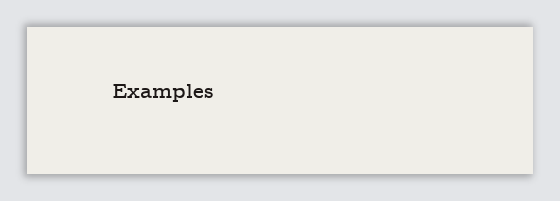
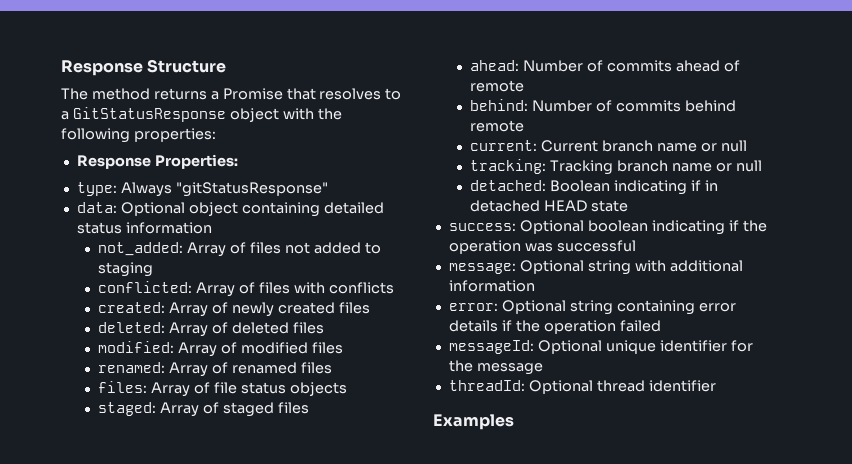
+ Response Structure
+ The method returns a Promise that resolves to a GitStatusResponse object with the following properties:
+ Response Properties:
+ type: Always "gitStatusResponse"
+ data: Optional object containing detailed status information
+ not_added: Array of files not added to staging
+ conflicted: Array of files with conflicts
+ created: Array of newly created files
+ deleted: Array of deleted files
+ modified: Array of modified files
+ renamed: Array of renamed files
+ files: Array of file status objects
+ staged: Array of staged files
+ ahead: Number of commits ahead of remote
+ behind: Number of commits behind remote
+ current: Current branch name or null
+ tracking: Tracking branch name or null
+ detached: Boolean indicating if in detached HEAD state
+ success: Optional boolean indicating if the operation was successful
+ message: Optional string with additional information
+ error: Optional string containing error details if the operation failed
+ messageId: Optional unique identifier for the message
+ threadId: Optional thread identifier

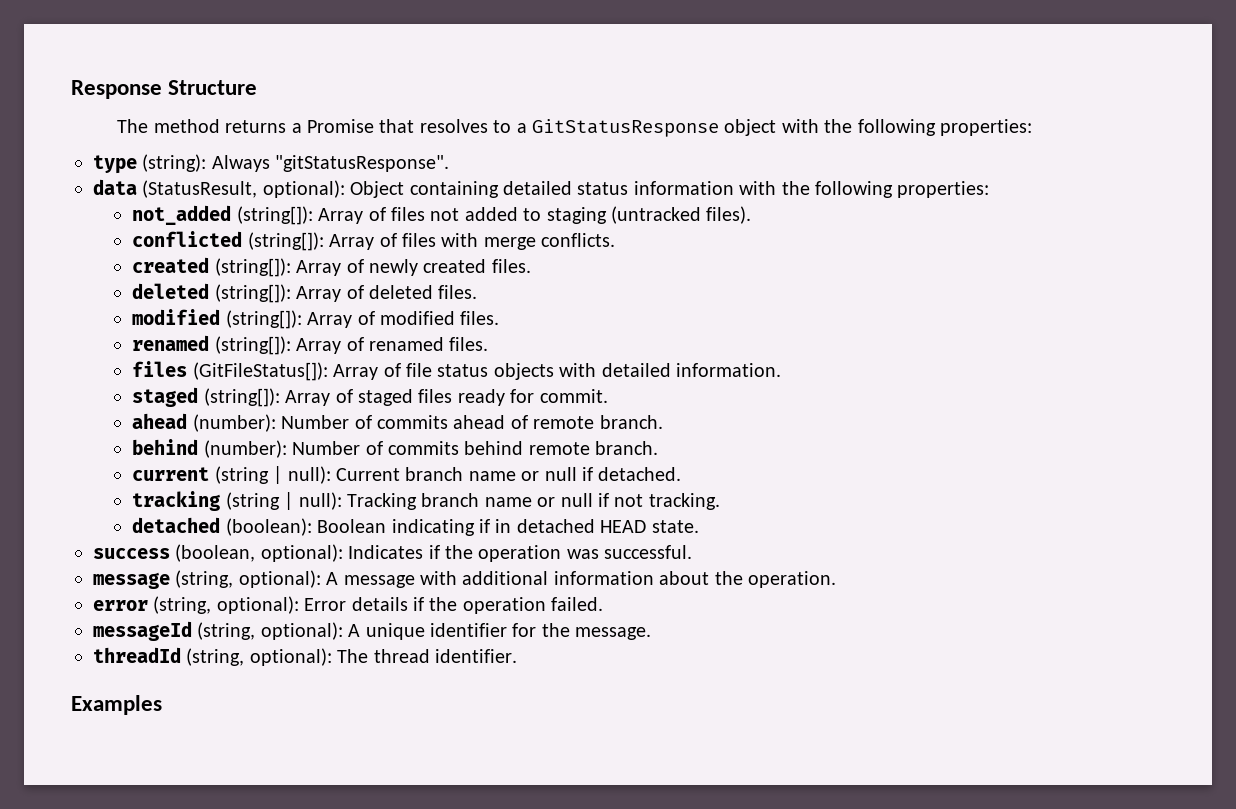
- Response Properties:
- type: Always "gitStatusResponse"
- data: Optional object containing detailed status information
- not_added: Array of files not added to staging
- conflicted: Array of files with conflicts
- created: Array of newly created files
- deleted: Array of deleted files
- modified: Array of modified files
- renamed: Array of renamed files
- files: Array of file status objects
- staged: Array of staged files
- ahead: Number of commits ahead of remote
- behind: Number of commits behind remote
- current: Current branch name or null
- tracking: Tracking branch name or null
- detached: Boolean indicating if in detached HEAD state
- success: Optional boolean indicating if the operation was successful
- message: Optional string with additional information
- error: Optional string containing error details if the operation failed
- messageId: Optional unique identifier for the message
- threadId: Optional thread identifier
+ type (string): Always "gitStatusResponse".
+ data (StatusResult, optional): Object containing detailed status information with the following properties:
+ not_added (string[]): Array of files not added to staging (untracked files).
+ conflicted (string[]): Array of files with merge conflicts.
+ created (string[]): Array of newly created files.
+ deleted (string[]): Array of deleted files.
+ modified (string[]): Array of modified files.
+ renamed (string[]): Array of renamed files.
+ files (GitFileStatus[]): Array of file status objects with detailed information.
+ staged (string[]): Array of staged files ready for commit.
+ ahead (number): Number of commits ahead of remote branch.
+ behind (number): Number of commits behind remote branch.
+ current (string | null): Current branch name or null if detached.
+ tracking (string | null): Tracking branch name or null if not tracking.
+ detached (boolean): Boolean indicating if in detached HEAD state.
+ success (boolean, optional): Indicates if the operation was successful.
+ message (string, optional): A message with additional information about the operation.
+ error (string, optional): Error details if the operation failed.
+ messageId (string, optional): A unique identifier for the message.
+ threadId (string, optional): The thread identifier.

